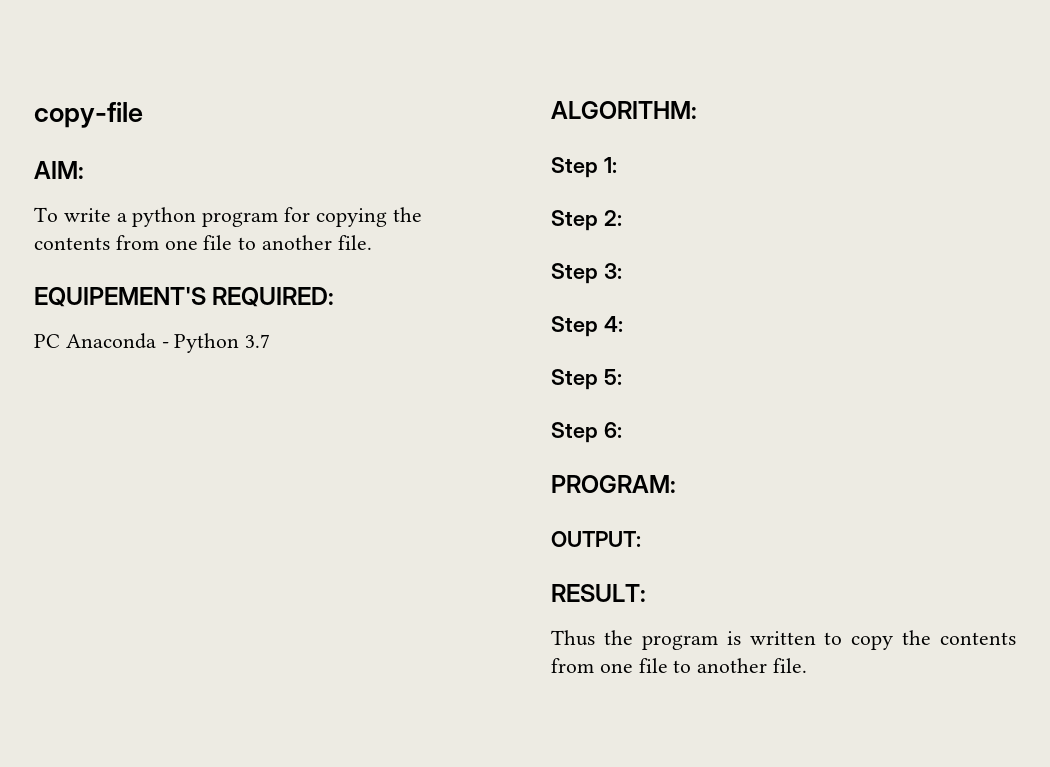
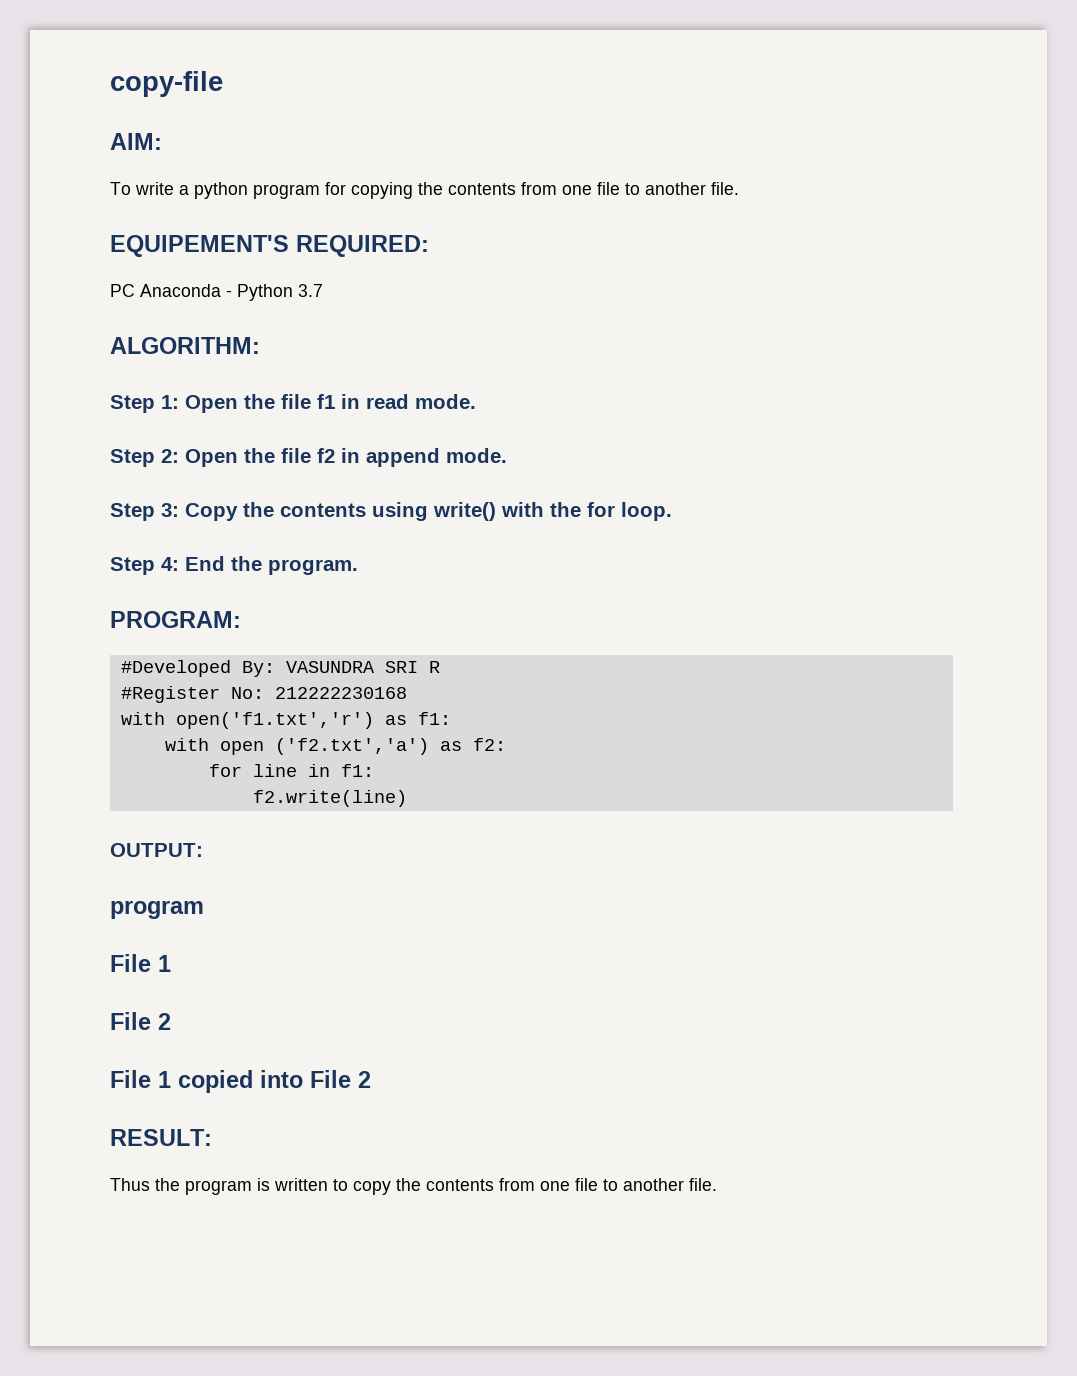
- Step 1:
- Step 2:
- Step 3:
- Step 4:
- Step 5:
- Step 6:
+ Step 1: Open the file f1 in read mode.
+ Step 2: Open the file f2 in append mode.
+ Step 3: Copy the contents using write() with the for loop.
+ Step 4: End the program.
  PROGRAM:
+ #Developed By: VASUNDRA SRI R
+ #Register No: 212222230168
+ with open('f1.txt','r') as f1:
+ with open ('f2.txt','a') as f2:
+ for line in f1:
+ f2.write(line)
  OUTPUT:
+ program
+ File 1
+ File 2
+ File 1 copied into File 2

